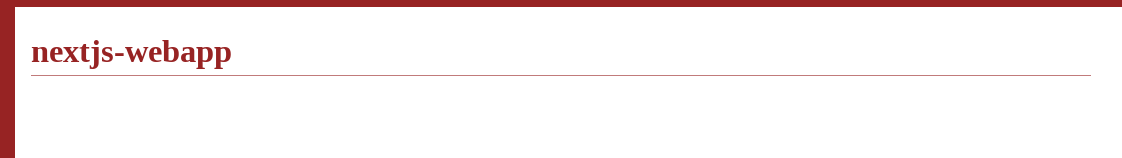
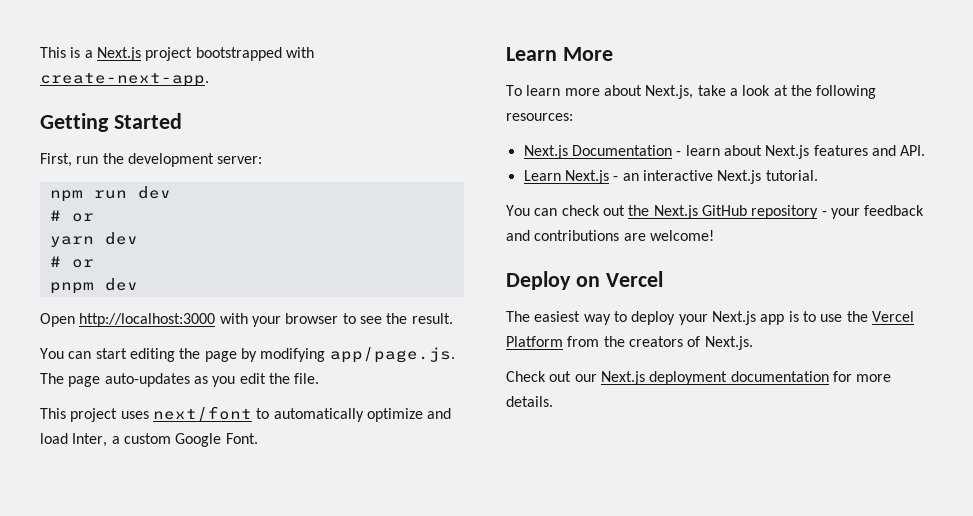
- nextjs-webapp
+ This is a Next.js project bootstrapped with create-next-app.
+ Getting Started
+ First, run the development server:
+ npm run dev
+ # or
+ yarn dev
+ # or
+ pnpm dev
+ Open http://localhost:3000 with your browser to see the result.
+ You can start editing the page by modifying app/page.js. The page auto-updates as you edit the file.
+ This project uses next/font to automatically optimize and load Inter, a custom Google Font.
+ Learn More
+ To learn more about Next.js, take a look at the following resources:
+ Next.js Documentation - learn about Next.js features and API.
+ Learn Next.js - an interactive Next.js tutorial.
+ You can check out the Next.js GitHub repository - your feedback and contributions are welcome!
+ Deploy on Vercel
+ The easiest way to deploy your Next.js app is to use the Vercel Platform from the creators of Next.js.
+ Check out our Next.js deployment documentation for more details.

